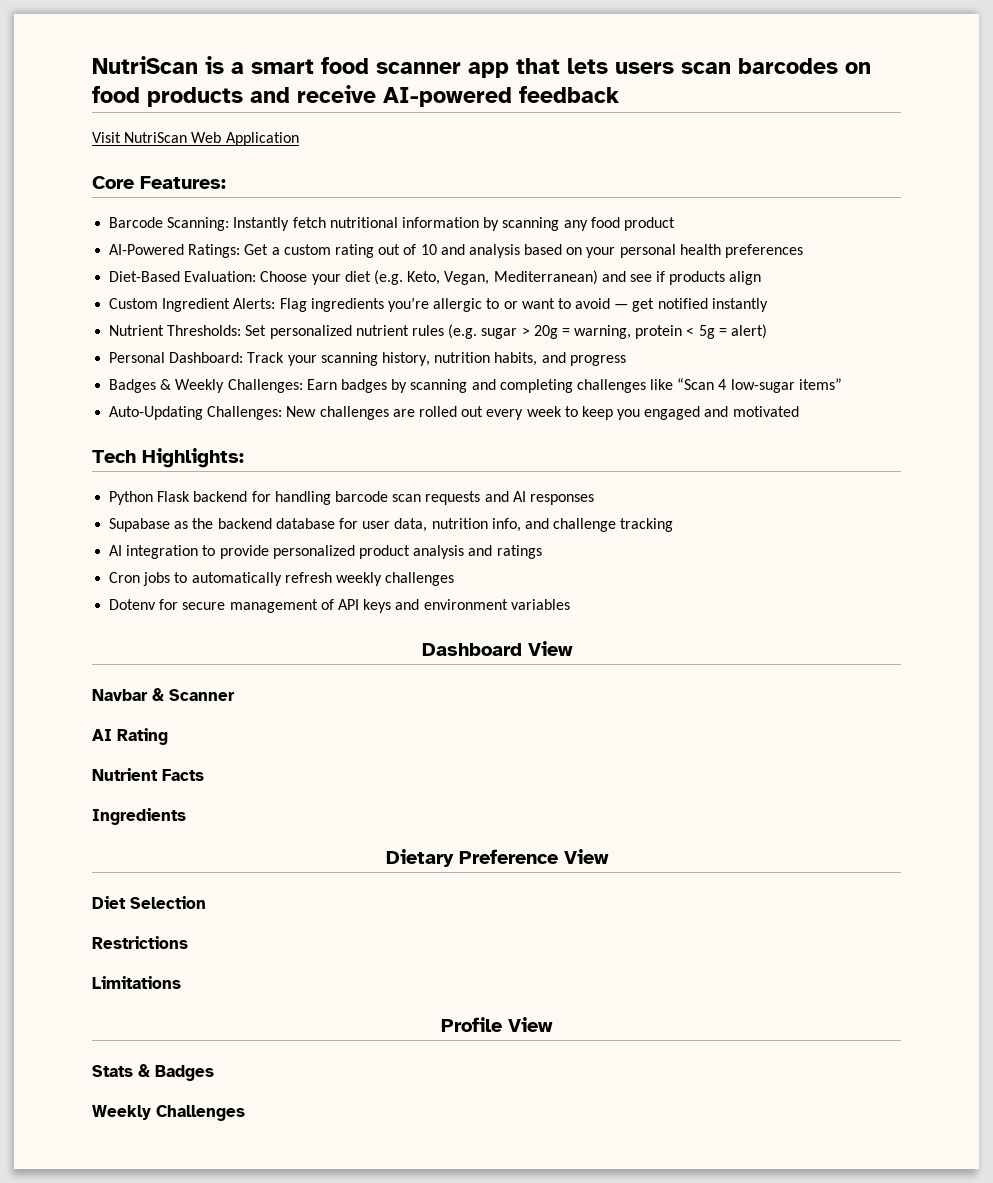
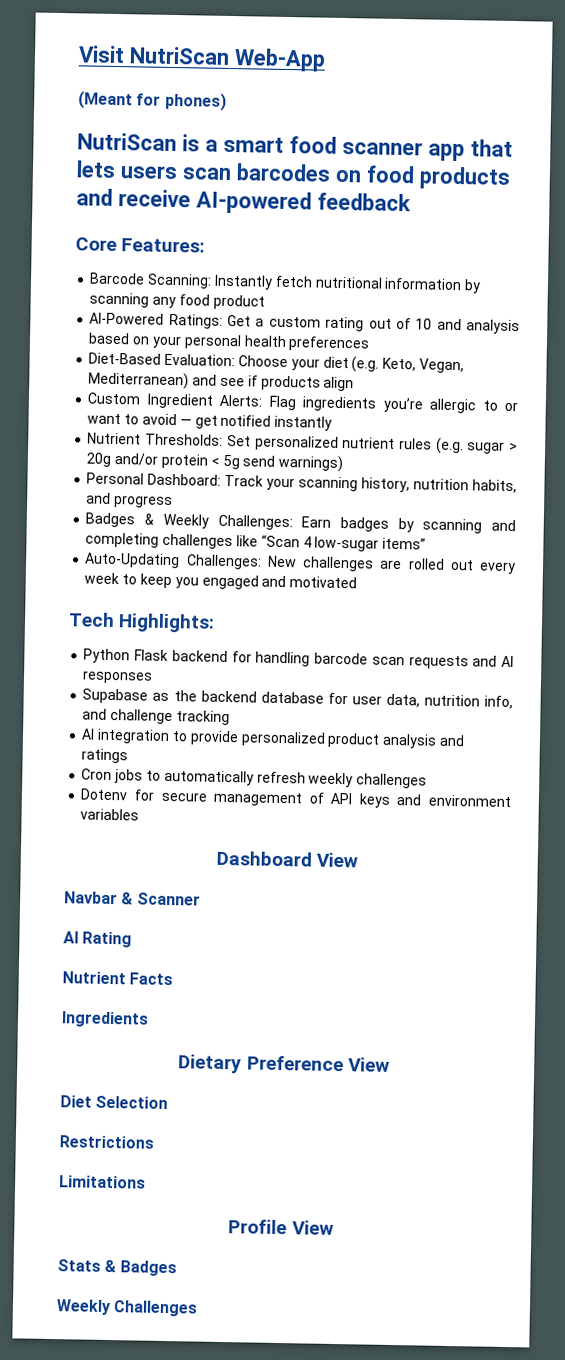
+ Visit NutriScan Web-App
+ (Meant for phones)
- Visit NutriScan Web Application
- Nutrient Thresholds: Set personalized nutrient rules (e.g. sugar > 20g = warning, protein < 5g = alert)
+ Nutrient Thresholds: Set personalized nutrient rules (e.g. sugar > 20g and/or protein < 5g send warnings)

